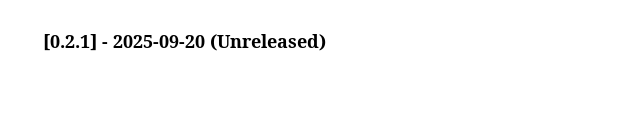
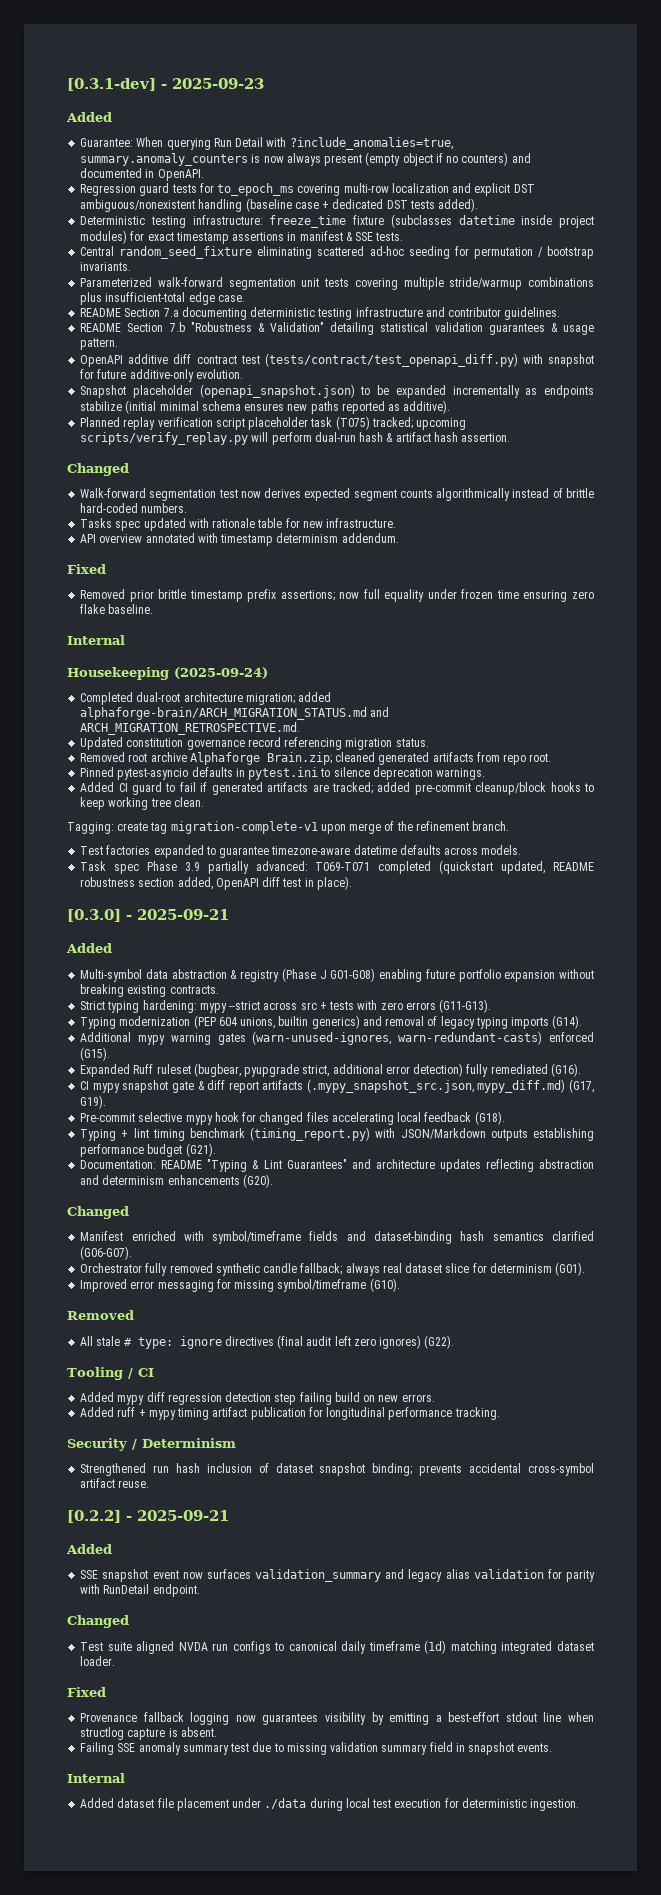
- [0.2.1] - 2025-09-20 (Unreleased)
+ [0.3.1-dev] - 2025-09-23
+ Added
+ Guarantee: When querying Run Detail with ?include_anomalies=true, summary.anomaly_counters is now always present (empty object if no counters) and documented in OpenAPI.
+ Regression guard tests for to_epoch_ms covering multi-row localization and explicit DST ambiguous/nonexistent handling (baseline case + dedicated DST tests added).
+ Deterministic testing infrastructure: freeze_time fixture (subclasses datetime inside project modules) for exact timestamp assertions in manifest & SSE tests.
+ Central random_seed_fixture eliminating scattered ad-hoc seeding for permutation / bootstrap invariants.
+ Parameterized walk-forward segmentation unit tests covering multiple stride/warmup combinations plus insufficient-total edge case.
+ README Section 7.a documenting deterministic testing infrastructure and contributor guidelines.
+ README Section 7.b "Robustness & Validation" detailing statistical validation guarantees & usage pattern.
+ OpenAPI additive diff contract test (tests/contract/test_openapi_diff.py) with snapshot for future additive-only evolution.
+ Snapshot placeholder (openapi_snapshot.json) to be expanded incrementally as endpoints stabilize (initial minimal schema ensures new paths reported as additive).
+ Planned replay verification script placeholder task (T075) tracked; upcoming scripts/verify_replay.py will perform dual-run hash & artifact hash assertion.
+ Changed
+ Walk-forward segmentation test now derives expected segment counts algorithmically instead of brittle hard-coded numbers.
+ Tasks spec updated with rationale table for new infrastructure.
+ API overview annotated with timestamp determinism addendum.
+ Fixed
+ Removed prior brittle timestamp prefix assertions; now full equality under frozen time ensuring zero flake baseline.
+ Internal
+ Housekeeping (2025-09-24)
+ Completed dual-root architecture migration; added alphaforge-brain/ARCH_MIGRATION_STATUS.md and ARCH_MIGRATION_RETROSPECTIVE.md.
+ Updated constitution governance record referencing migration status.
+ Removed root archive Alphaforge Brain.zip; cleaned generated artifacts from repo root.
+ Pinned pytest-asyncio defaults in pytest.ini to silence deprecation warnings.
+ Added CI guard to fail if generated artifacts are tracked; added pre-commit cleanup/block hooks to keep working tree clean.
+ Tagging: create tag migration-complete-v1 upon merge of the refinement branch.
+ Test factories expanded to guarantee timezone-aware datetime defaults across models.
+ Task spec Phase 3.9 partially advanced: T069-T071 completed (quickstart updated, README robustness section added, OpenAPI diff test in place).
+ [0.3.0] - 2025-09-21
+ Added
+ Multi-symbol data abstraction & registry (Phase J G01-G08) enabling future portfolio expansion without breaking existing contracts.
+ Strict typing hardening: mypy --strict across src + tests with zero errors (G11-G13).
+ Typing modernization (PEP 604 unions, builtin generics) and removal of legacy typing imports (G14).
+ Additional mypy warning gates (warn-unused-ignores, warn-redundant-casts) enforced (G15).
+ Expanded Ruff ruleset (bugbear, pyupgrade strict, additional error detection) fully remediated (G16).
+ CI mypy snapshot gate & diff report artifacts (.mypy_snapshot_src.json, mypy_diff.md) (G17, G19).
+ Pre-commit selective mypy hook for changed files accelerating local feedback (G18).
+ Typing + lint timing benchmark (timing_report.py) with JSON/Markdown outputs establishing performance budget (G21).
+ Documentation: README "Typing & Lint Guarantees" and architecture updates reflecting abstraction and determinism enhancements (G20).
+ Changed
+ Manifest enriched with symbol/timeframe fields and dataset-binding hash semantics clarified (G06-G07).
+ Orchestrator fully removed synthetic candle fallback; always real dataset slice for determinism (G01).
+ Improved error messaging for missing symbol/timeframe (G10).
+ Removed
+ All stale # type: ignore directives (final audit left zero ignores) (G22).
+ Tooling / CI
+ Added mypy diff regression detection step failing build on new errors.
+ Added ruff + mypy timing artifact publication for longitudinal performance tracking.
+ Security / Determinism
+ Strengthened run hash inclusion of dataset snapshot binding; prevents accidental cross-symbol artifact reuse.
+ [0.2.2] - 2025-09-21
+ Added
+ SSE snapshot event now surfaces validation_summary and legacy alias validation for parity with RunDetail endpoint.
+ Changed
+ Test suite aligned NVDA run configs to canonical daily timeframe (1d) matching integrated dataset loader.
+ Fixed
+ Provenance fallback logging now guarantees visibility by emitting a best‑effort stdout line when structlog capture is absent.
+ Failing SSE anomaly summary test due to missing validation summary field in snapshot events.
+ Internal
+ Added dataset file placement under ./data during local test execution for deterministic ingestion.

